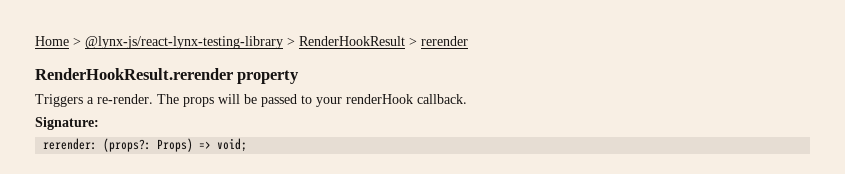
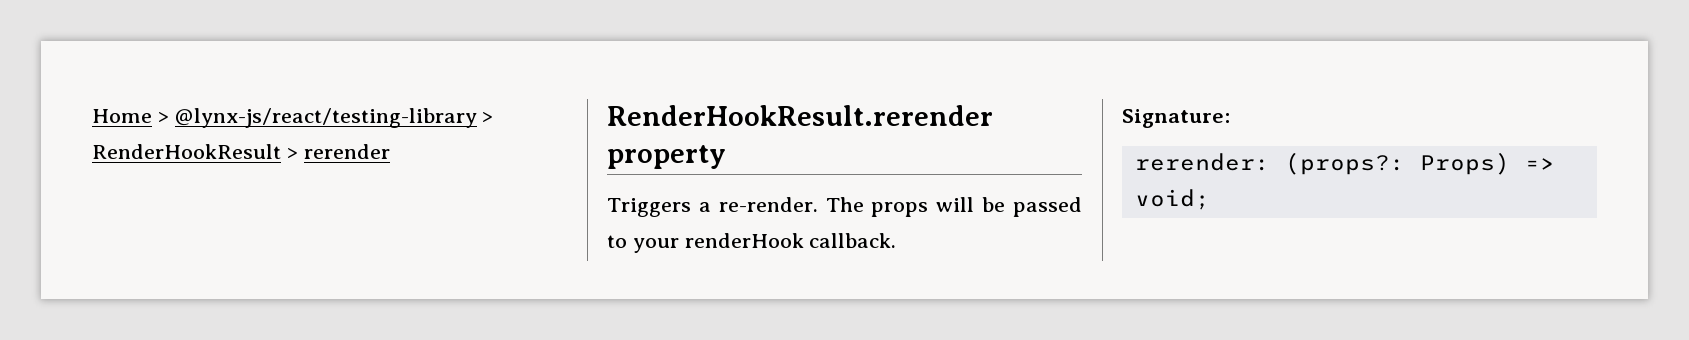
- Home > @lynx-js/react-lynx-testing-library > RenderHookResult > rerender
+ Home > @lynx-js/react/testing-library > RenderHookResult > rerender

